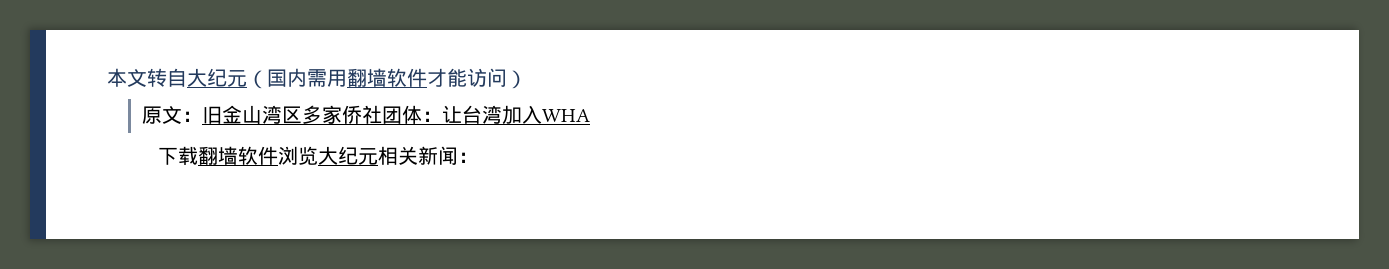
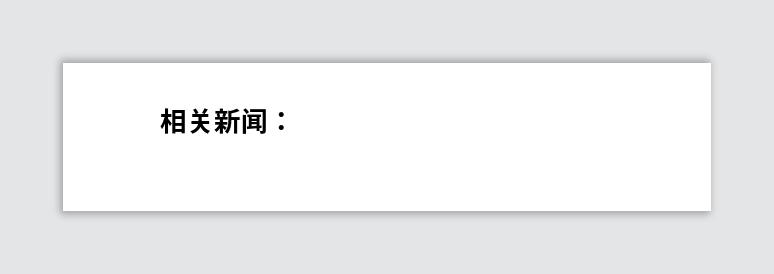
- 本文转自大纪元（国内需用翻墙软件才能访问）
- 原文：旧金山湾区多家侨社团体：让台湾加入WHA
- 下载翻墙软件浏览大纪元相关新闻：
+ 相关新闻：

